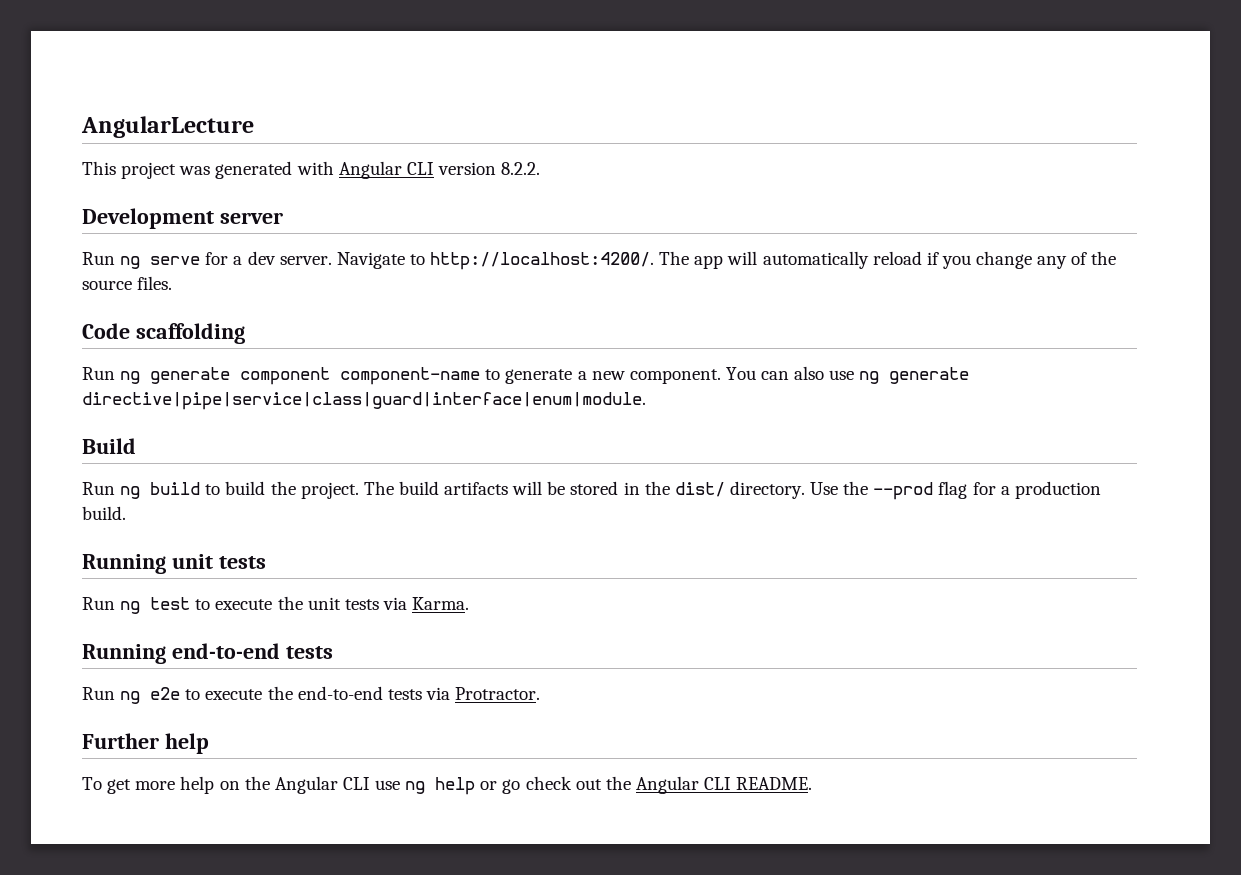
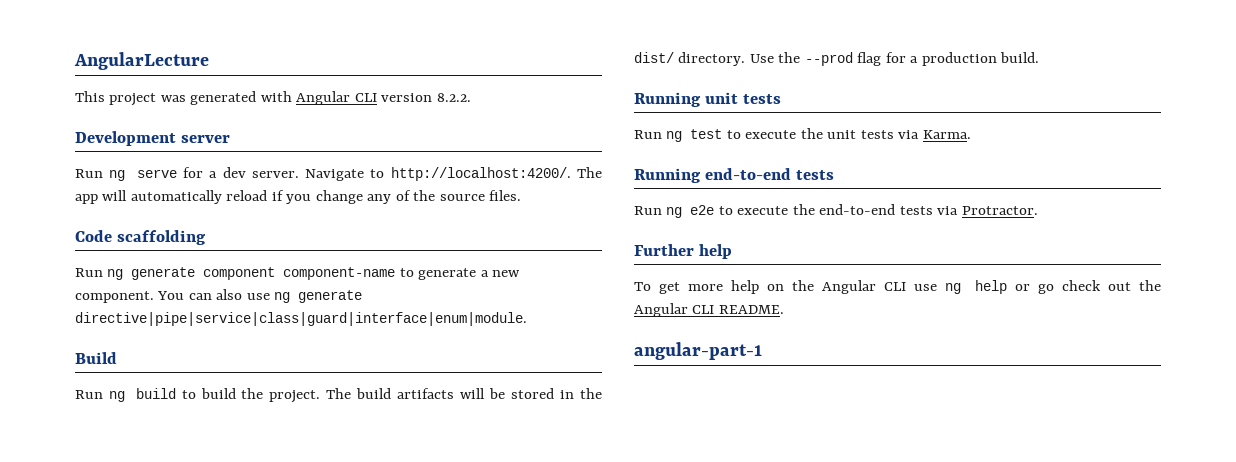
+ angular-part-1

